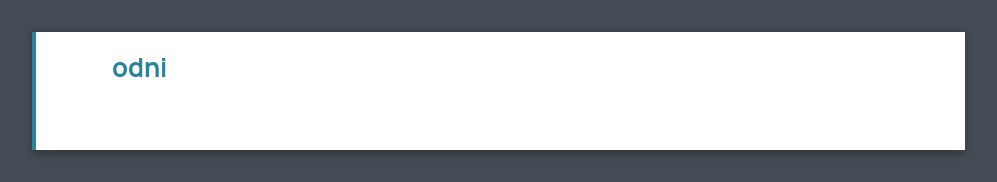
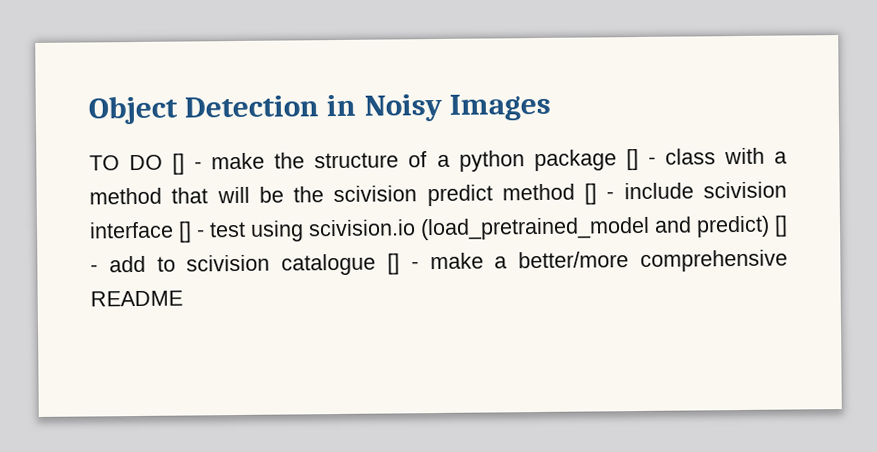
- odni
+ Object Detection in Noisy Images
+ TO DO [] - make the structure of a python package [] - class with a method that will be the scivision predict method [] - include scivision interface [] - test using scivision.io (load_pretrained_model and predict) [] - add to scivision catalogue [] - make a better/more comprehensive README

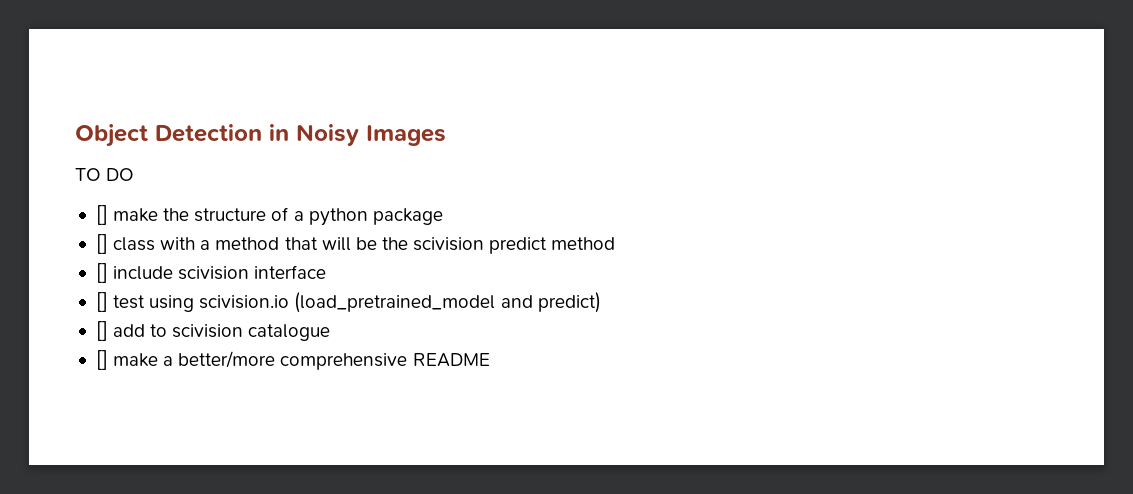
- TO DO [] - make the structure of a python package [] - class with a method that will be the scivision predict method [] - include scivision interface [] - test using scivision.io (load_pretrained_model and predict) [] - add to scivision catalogue [] - make a better/more comprehensive README
+ TO DO
+ [] make the structure of a python package
+ [] class with a method that will be the scivision predict method
+ [] include scivision interface
+ [] test using scivision.io (load_pretrained_model and predict)
+ [] add to scivision catalogue
+ [] make a better/more comprehensive README

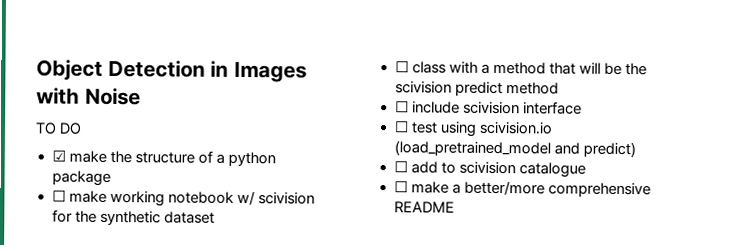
- Object Detection in Noisy Images
+ Object Detection in Images with Noise
- [] make the structure of a python package
+ ☑ make the structure of a python package
- [] class with a method that will be the scivision predict method
+ ☐ make working notebook w/ scivision for the synthetic dataset
+ ☐ class with a method that will be the scivision predict method
- [] include scivision interface
+ ☐ include scivision interface
- [] test using scivision.io (load_pretrained_model and predict)
+ ☐ test using scivision.io (load_pretrained_model and predict)
- [] add to scivision catalogue
+ ☐ add to scivision catalogue
- [] make a better/more comprehensive README
+ ☐ make a better/more comprehensive README

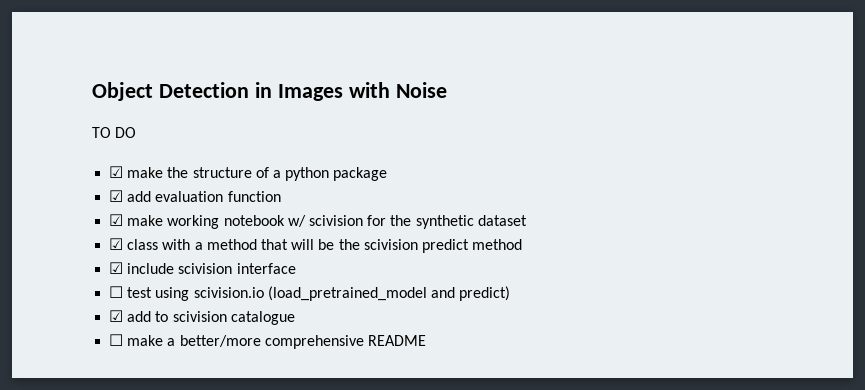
- ☐ make working notebook w/ scivision for the synthetic dataset
+ ☑ add evaluation function
+ ☑ make working notebook w/ scivision for the synthetic dataset
- ☐ class with a method that will be the scivision predict method
+ ☑ class with a method that will be the scivision predict method
- ☐ include scivision interface
+ ☑ include scivision interface
- ☐ add to scivision catalogue
+ ☑ add to scivision catalogue

